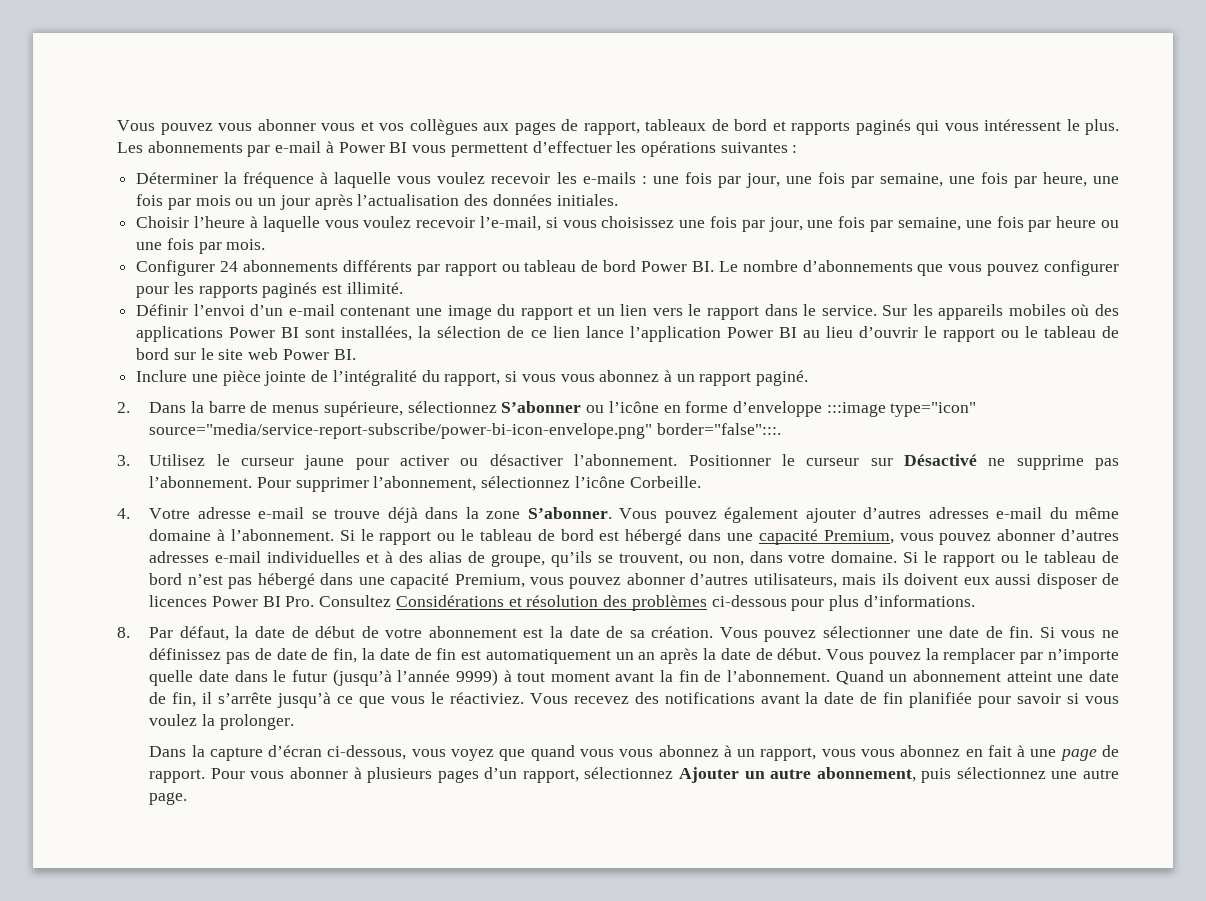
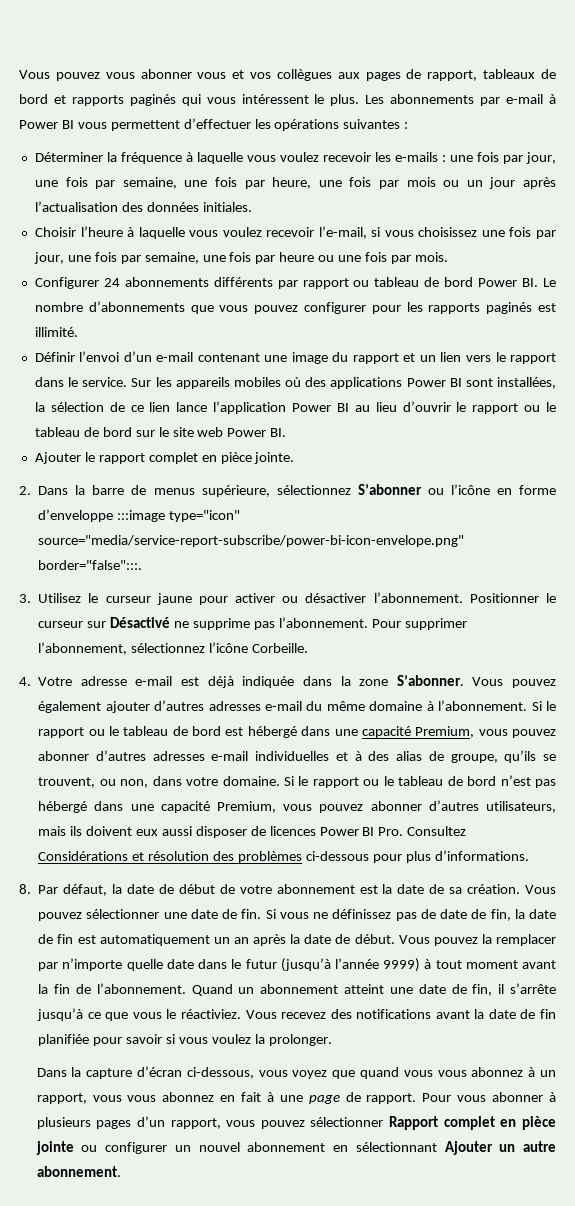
- Inclure une pièce jointe de l’intégralité du rapport, si vous vous abonnez à un rapport paginé.
+ Ajouter le rapport complet en pièce jointe.
- 4. Votre adresse e-mail se trouve déjà dans la zone S’abonner.
+ 4. Votre adresse e-mail est déjà indiquée dans la zone S’abonner.
- Pour vous abonner à plusieurs pages d’un rapport, sélectionnez Ajouter un autre abonnement, puis sélectionnez une autre page.
+ Pour vous abonner à plusieurs pages d’un rapport, vous pouvez sélectionner Rapport complet en pièce jointe ou configurer un nouvel abonnement en sélectionnant Ajouter un autre abonnement.

